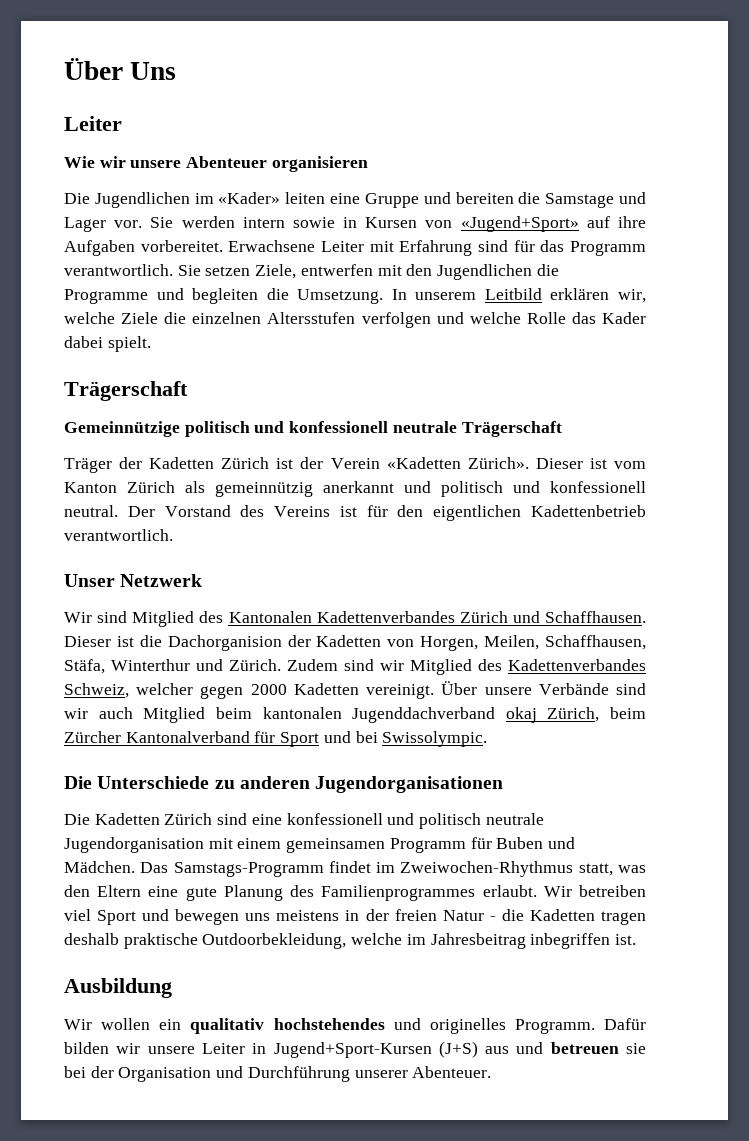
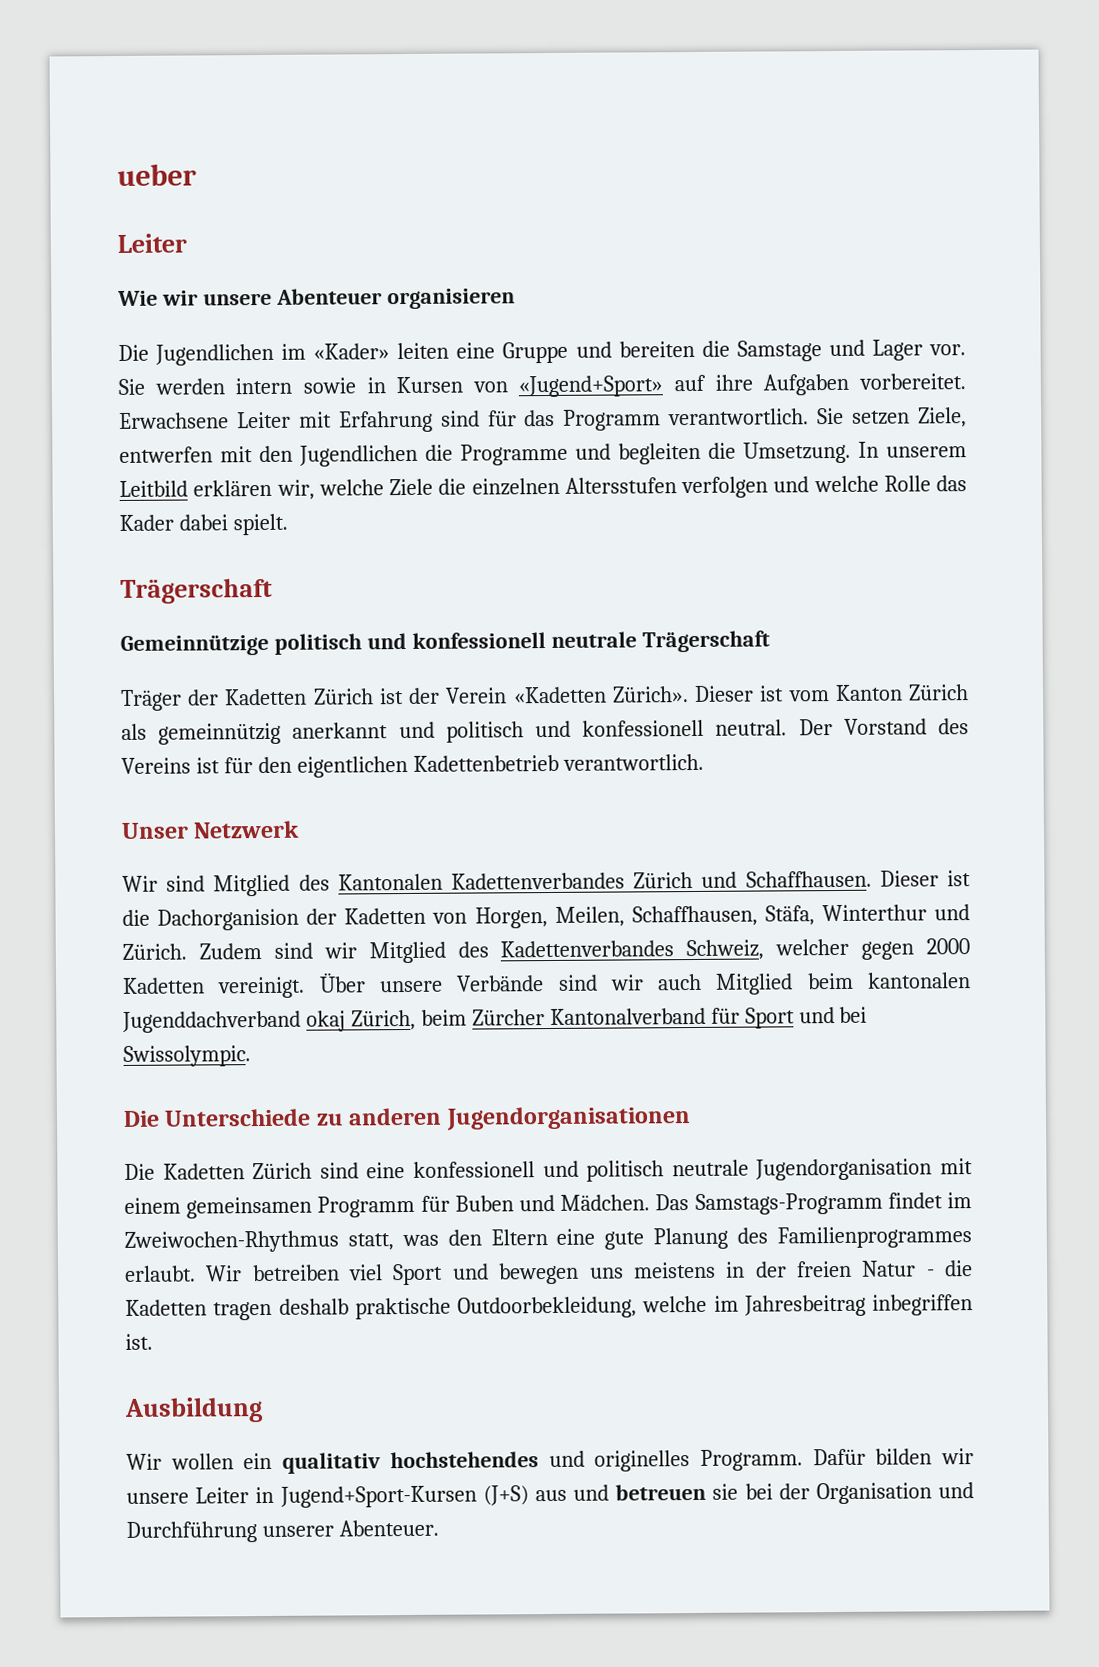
- Über Uns
+ ueber

